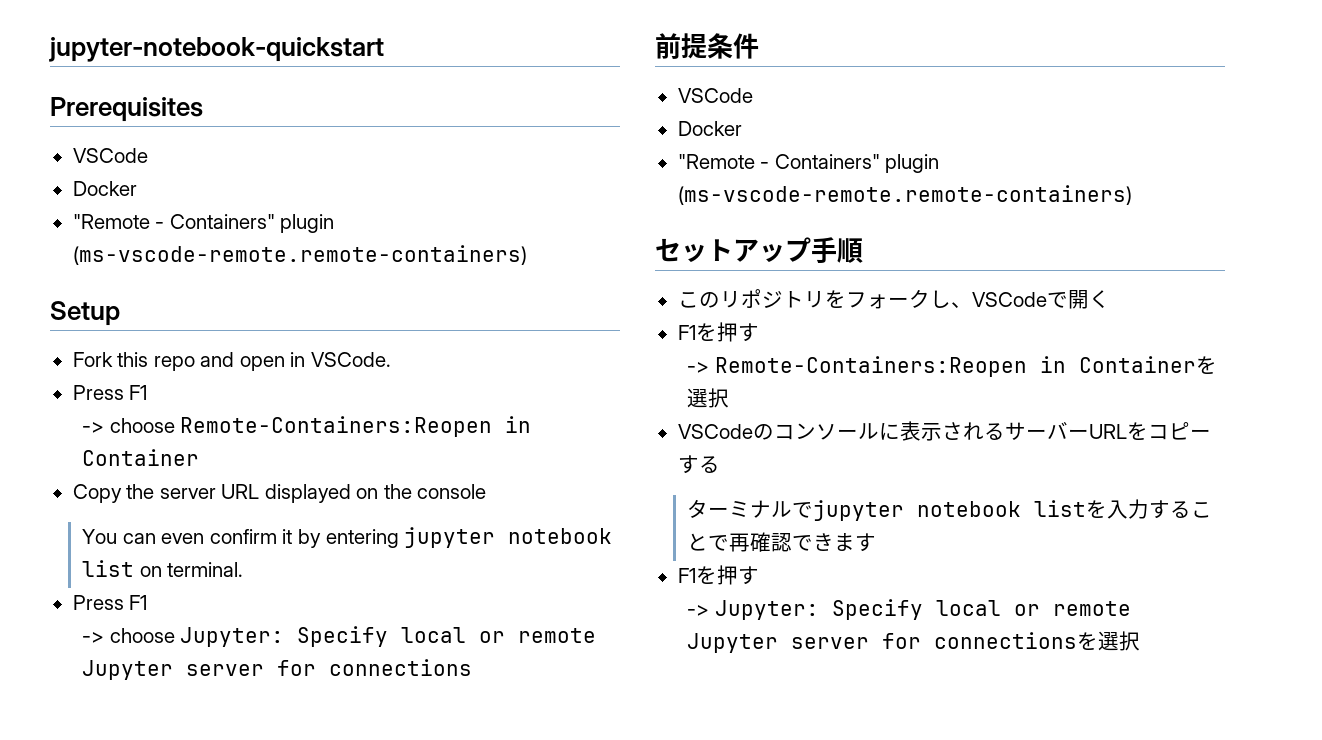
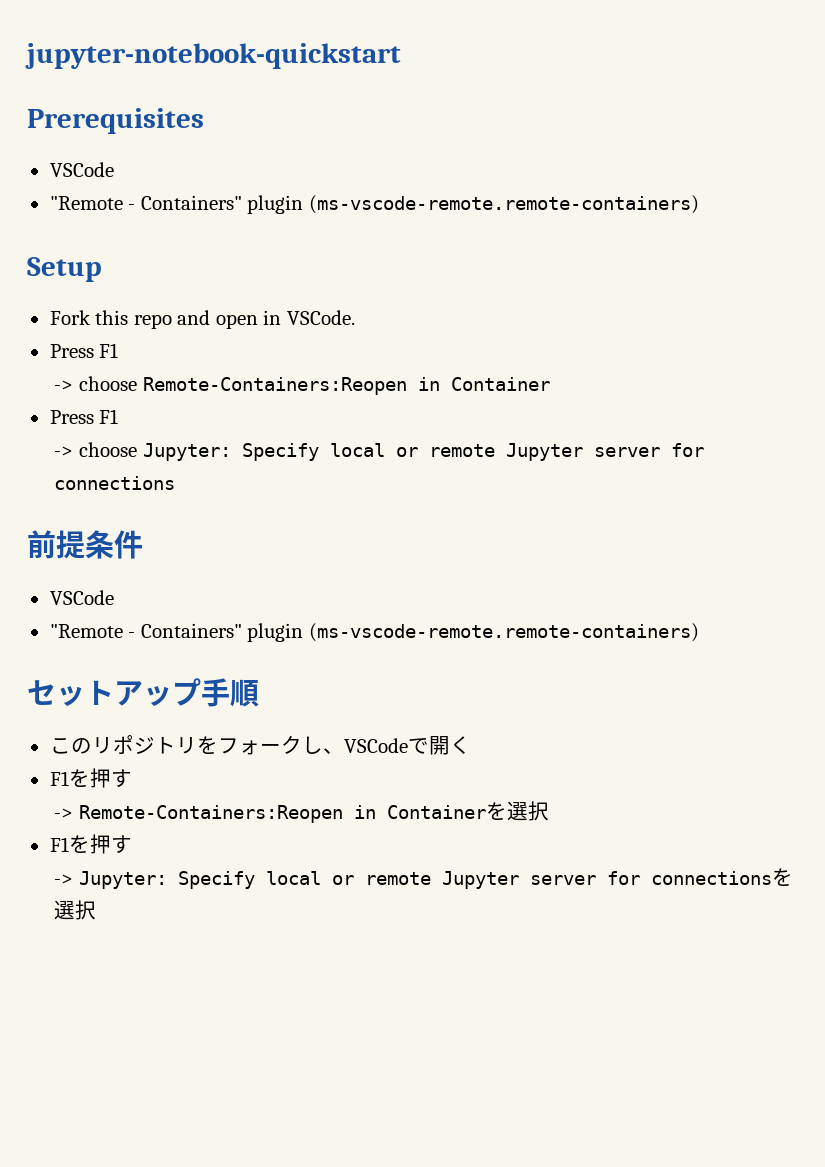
  Prerequisites
  VSCode
- Docker
- Copy the server URL displayed on the console
- You can even confirm it by entering jupyter notebook list on terminal.
  前提条件
  VSCode
- Docker
- VSCodeのコンソールに表示されるサーバーURLをコピーする
- ターミナルでjupyter notebook listを入力することで再確認できます

